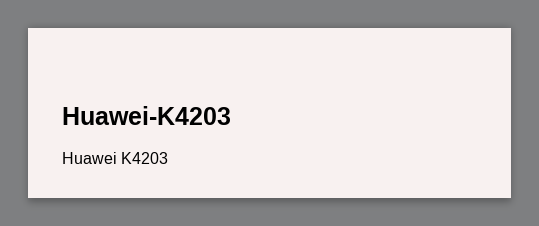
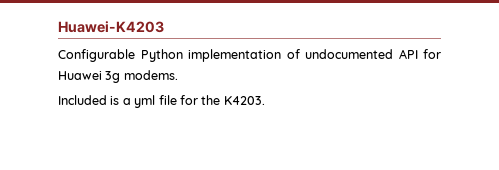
- Huawei K4203
+ Configurable Python implementation of undocumented API for Huawei 3g modems.
+ Included is a yml file for the K4203.

